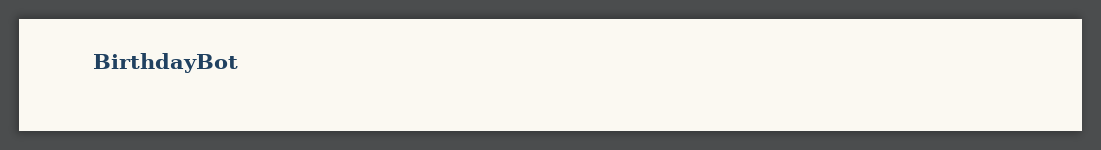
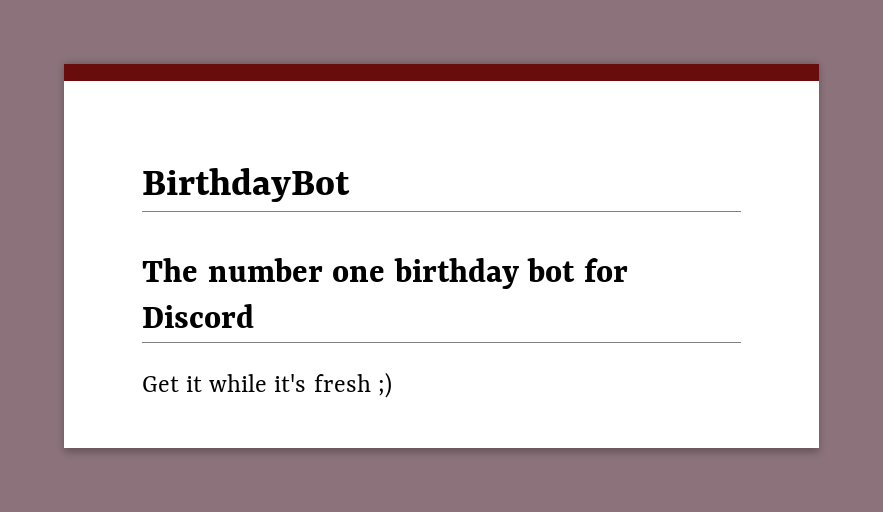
+ The number one birthday bot for Discord
+ Get it while it's fresh ;)

